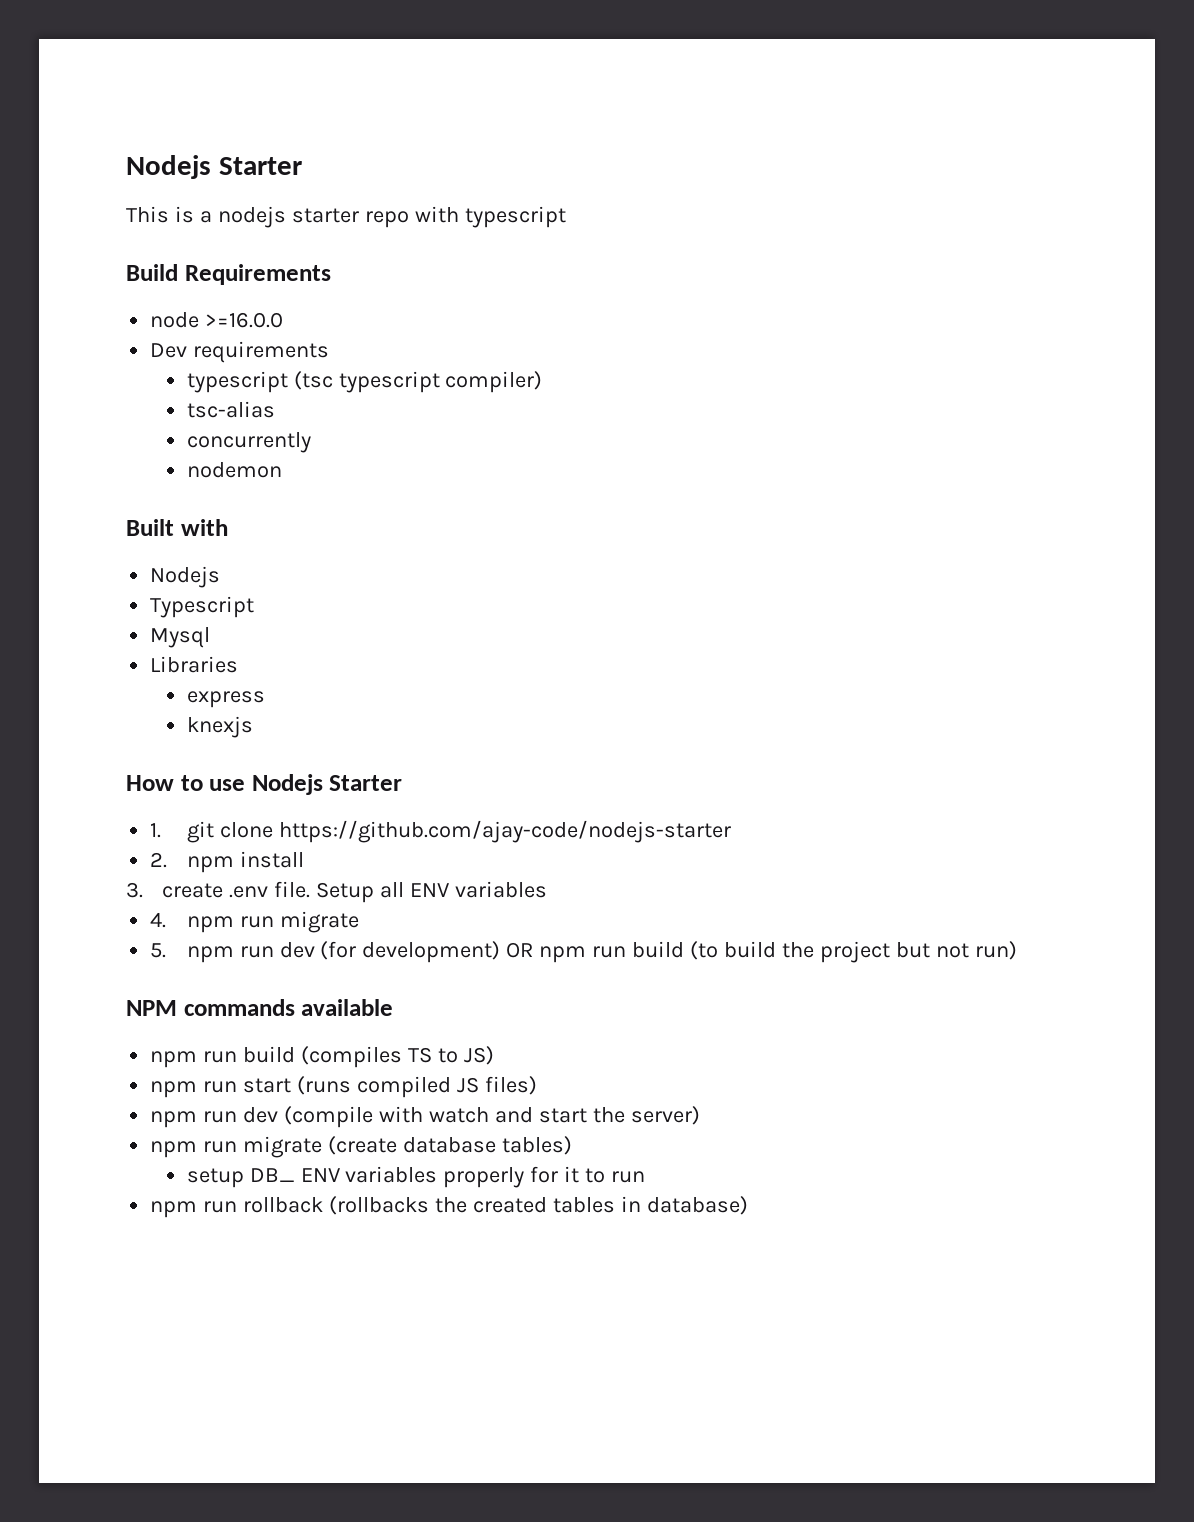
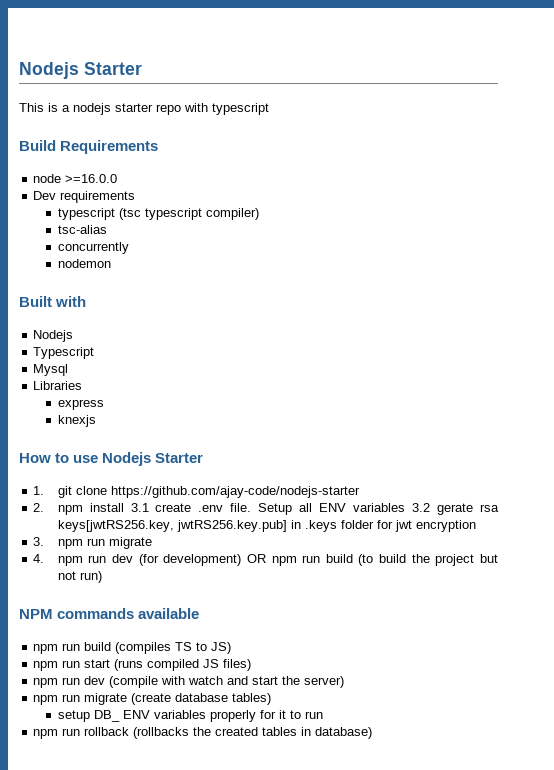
- 2. npm install
- 3. create .env file.
+ 2. npm install 3.1 create .env file.
- Setup all ENV variables
- 4. npm run migrate
+ Setup all ENV variables 3.2 gerate rsa keys[jwtRS256.key, jwtRS256.key.pub] in .keys folder for jwt encryption
+ 3. npm run migrate
- 5. npm run dev (for development) OR npm run build (to build the project but not run)
+ 4. npm run dev (for development) OR npm run build (to build the project but not run)

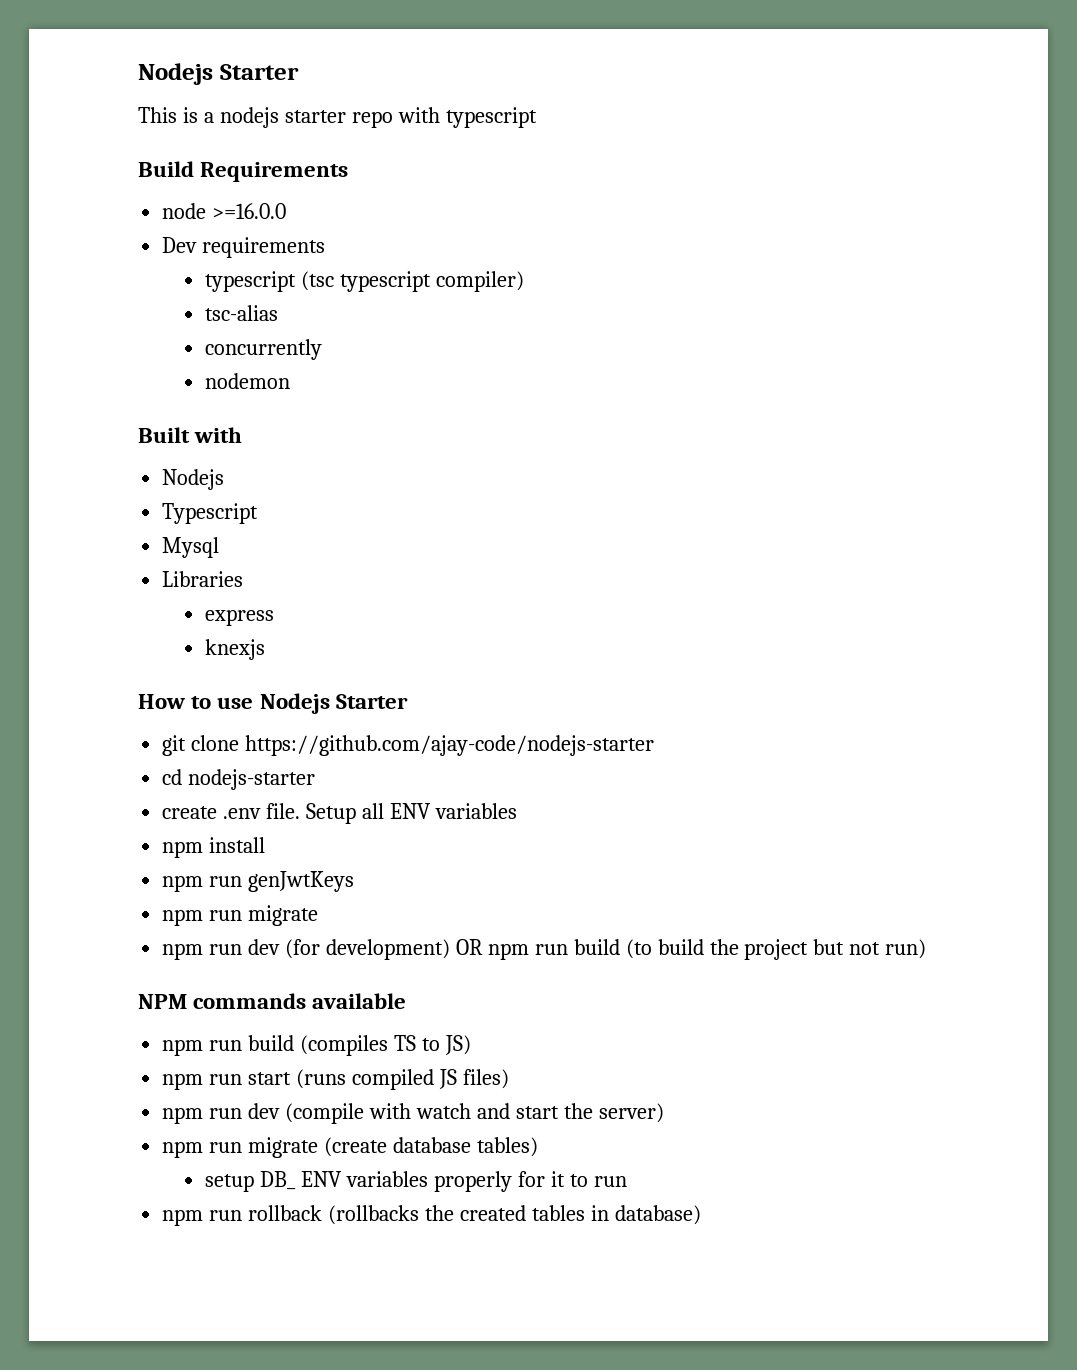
- 1. git clone https://github.com/ajay-code/nodejs-starter
+ git clone https://github.com/ajay-code/nodejs-starter
- 2. npm install 3.1 create .env file.
+ cd nodejs-starter
+ create .env file.
- Setup all ENV variables 3.2 gerate rsa keys[jwtRS256.key, jwtRS256.key.pub] in .keys folder for jwt encryption
- 3. npm run migrate
+ Setup all ENV variables
+ npm install
+ npm run genJwtKeys
+ npm run migrate
- 4. npm run dev (for development) OR npm run build (to build the project but not run)
+ npm run dev (for development) OR npm run build (to build the project but not run)

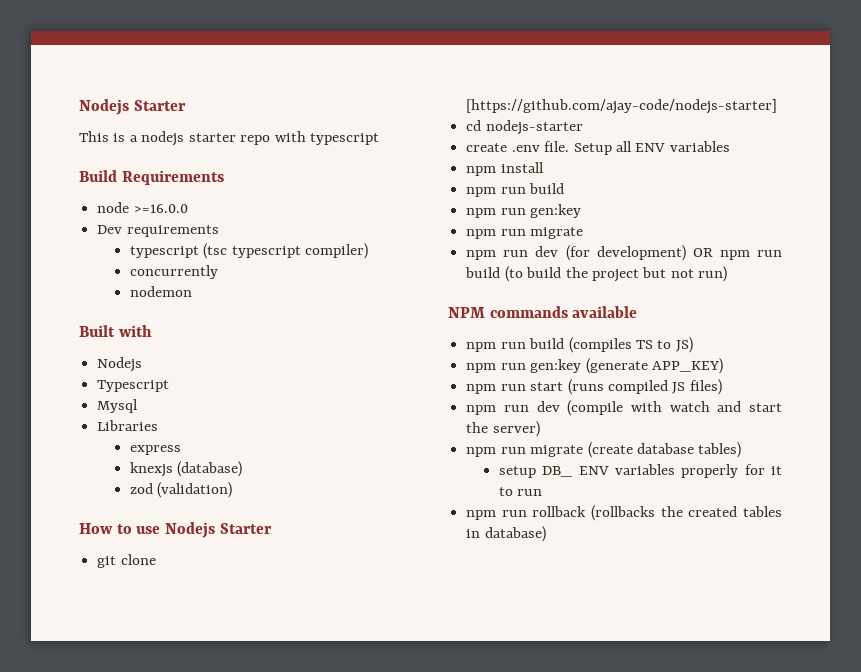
- tsc-alias
- knexjs
+ knexjs (database)
+ zod (validation)
- git clone https://github.com/ajay-code/nodejs-starter
+ git clone [https://github.com/ajay-code/nodejs-starter]
  npm install
- npm run genJwtKeys
+ npm run build
+ npm run gen:key
+ npm run gen:key (generate APP_KEY)

